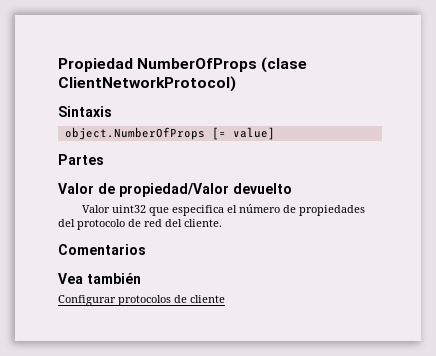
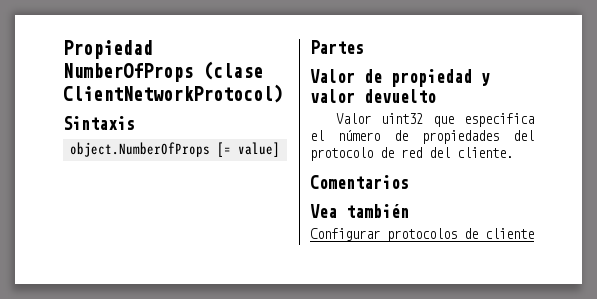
- Valor de propiedad/Valor devuelto
+ Valor de propiedad y valor devuelto

